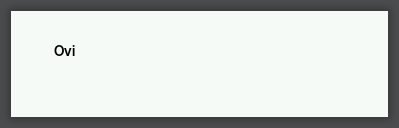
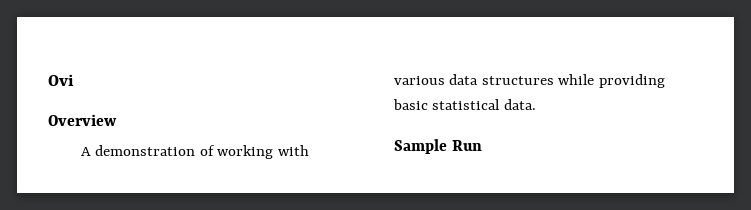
+ Overview
+ A demonstration of working with various data structures while providing basic statistical data.
+ Sample Run

